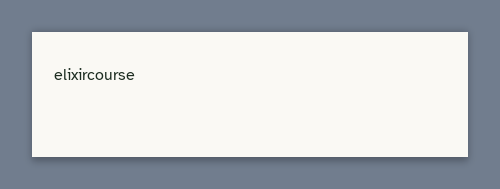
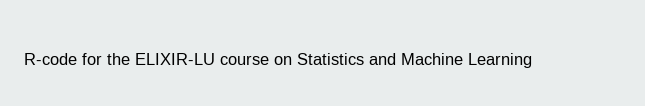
- elixircourse
+ R-code for the ELIXIR-LU course on Statistics and Machine Learning

